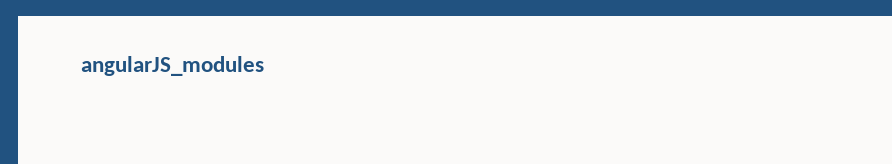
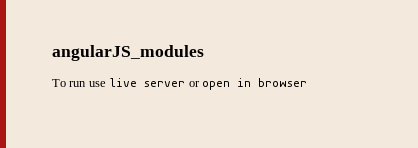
+ To run use live server or open in browser

